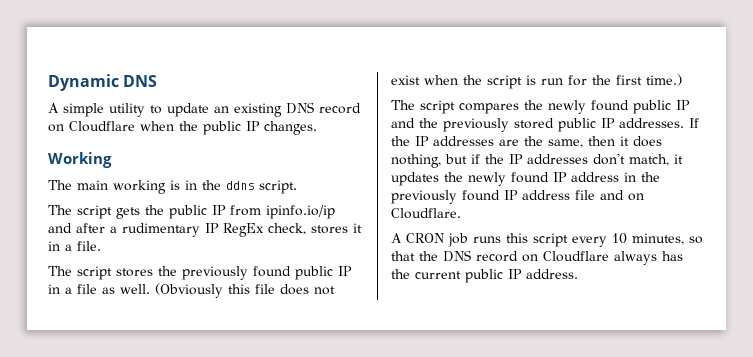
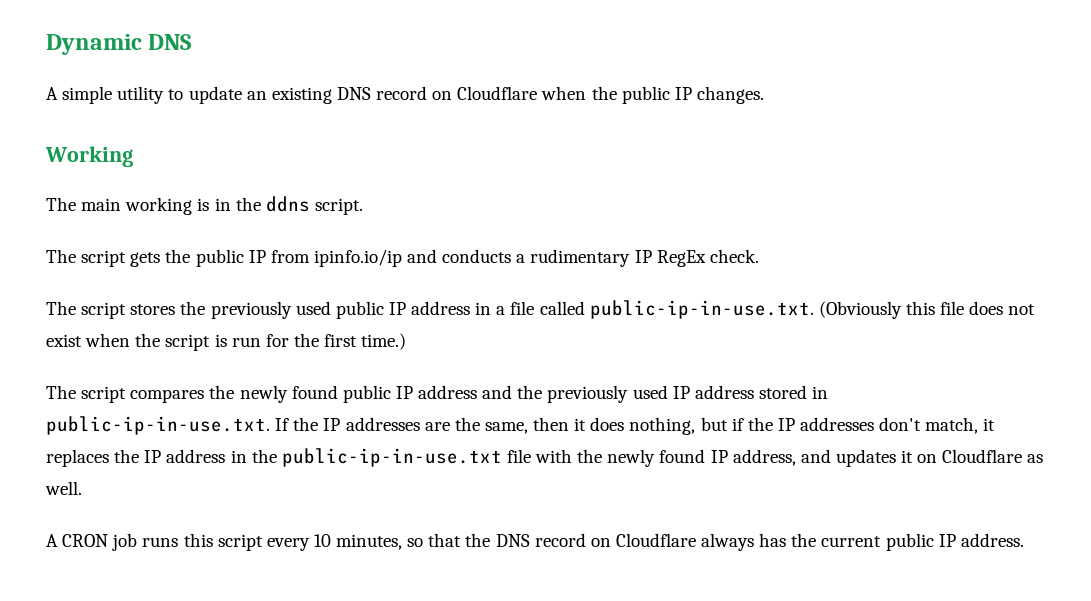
- The script gets the public IP from ipinfo.io/ip and after a rudimentary IP RegEx check, stores it in a file.
+ The script gets the public IP from ipinfo.io/ip and conducts a rudimentary IP RegEx check.
- The script stores the previously found public IP in a file as well. (Obviously this file does not exist when the script is run for the first time.)
+ The script stores the previously used public IP address in a file called public-ip-in-use.txt. (Obviously this file does not exist when the script is run for the first time.)
- The script compares the newly found public IP and the previously stored public IP addresses. If the IP addresses are the same, then it does nothing, but if the IP addresses don't match, it updates the newly found IP address in the previously found IP address file and on Cloudflare.
+ The script compares the newly found public IP address and the previously used IP address stored in public-ip-in-use.txt. If the IP addresses are the same, then it does nothing, but if the IP addresses don't match, it replaces the IP address in the public-ip-in-use.txt file with the newly found IP address, and updates it on Cloudflare as well.

